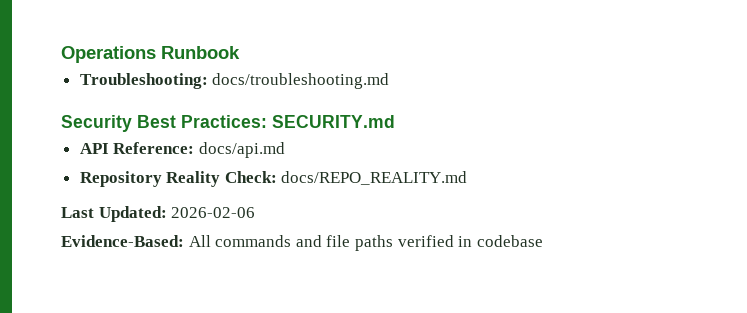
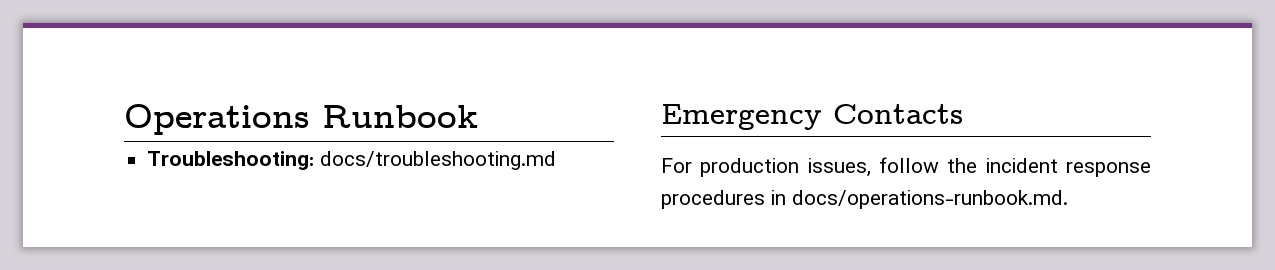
- Security Best Practices: SECURITY.md
- API Reference: docs/api.md
- Repository Reality Check: docs/REPO_REALITY.md
- Last Updated: 2026-02-06
- Evidence-Based: All commands and file paths verified in codebase
+ Emergency Contacts
+ For production issues, follow the incident response procedures in docs/operations-runbook.md.

